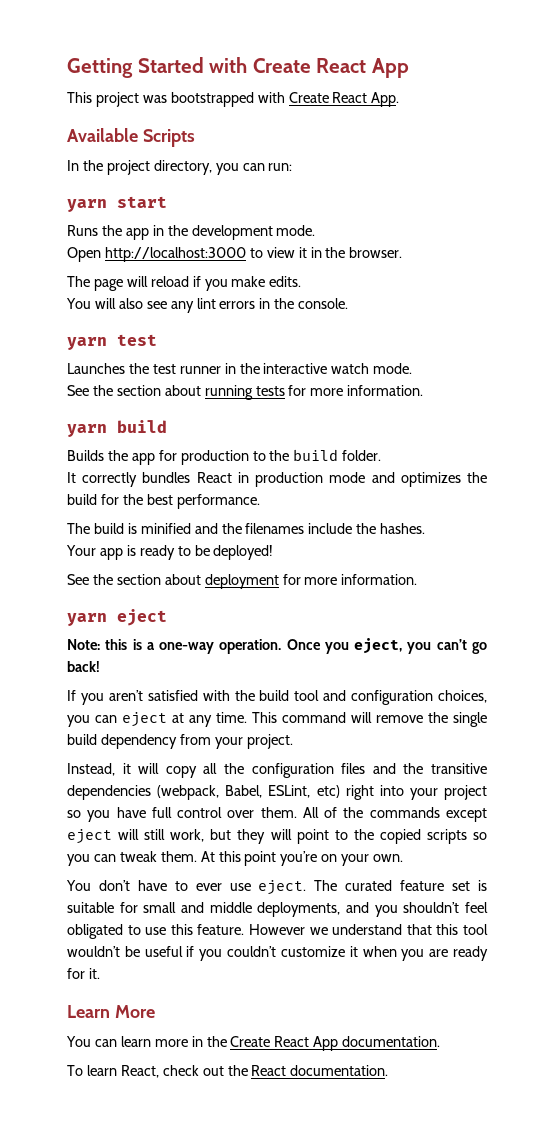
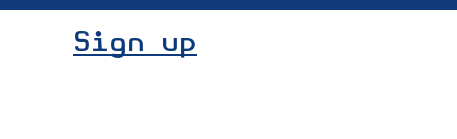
- Getting Started with Create React App
- This project was bootstrapped with Create React App.
- Available Scripts
- In the project directory, you can run:
- yarn start
- Runs the app in the development mode.
- Open http://localhost:3000 to view it in the browser.
- The page will reload if you make edits.
- You will also see any lint errors in the console.
- yarn test
- Launches the test runner in the interactive watch mode.
- See the section about running tests for more information.
- yarn build
- Builds the app for production to the build folder.
- It correctly bundles React in production mode and optimizes the build for the best performance.
- The build is minified and the filenames include the hashes.
- Your app is ready to be deployed!
- See the section about deployment for more information.
- yarn eject
- Note: this is a one-way operation. Once you eject, you can’t go back!
- If you aren’t satisfied with the build tool and configuration choices, you can eject at any time. This command will remove the single build dependency from your project.
- Instead, it will copy all the configuration files and the transitive dependencies (webpack, Babel, ESLint, etc) right into your project so you have full control over them. All of the commands except eject will still work, but they will point to the copied scripts so you can tweak them. At this point you’re on your own.
- You don’t have to ever use eject. The curated feature set is suitable for small and middle deployments, and you shouldn’t feel obligated to use this feature. However we understand that this tool wouldn’t be useful if you couldn’t customize it when you are ready for it.
- Learn More
- You can learn more in the Create React App documentation.
- To learn React, check out the React documentation.
+ Sign up

